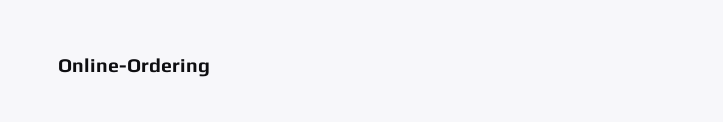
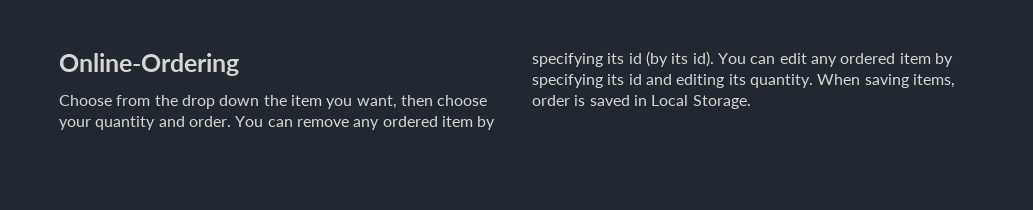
+ Choose from the drop down the item you want, then choose your quantity and order. You can remove any ordered item by specifying its id (by its id). You can edit any ordered item by specifying its id and editing its quantity. When saving items, order is saved in Local Storage.

